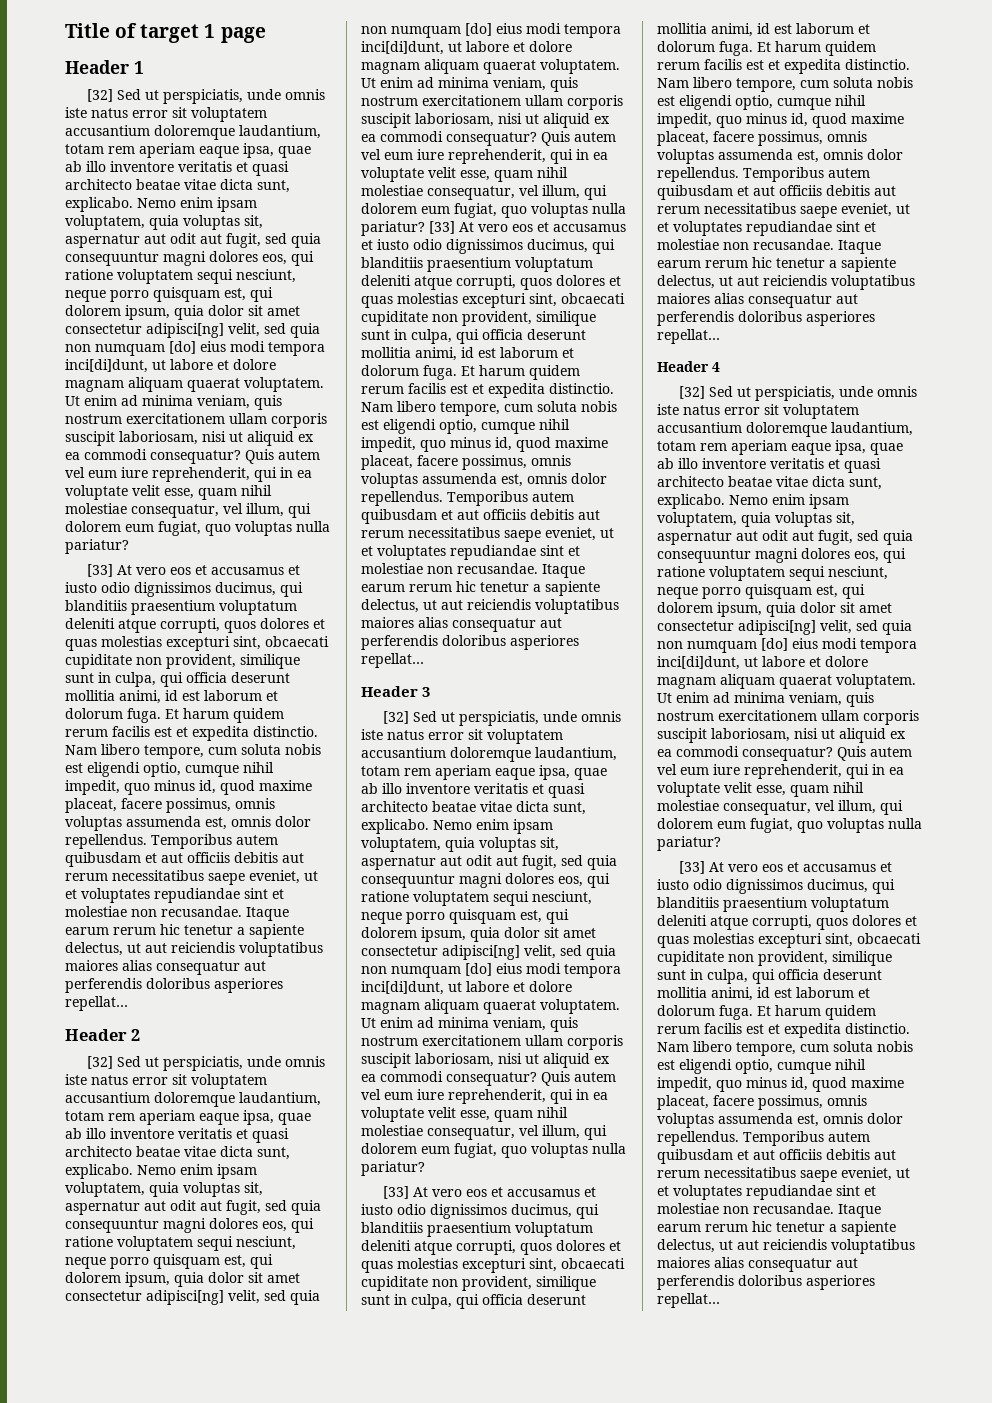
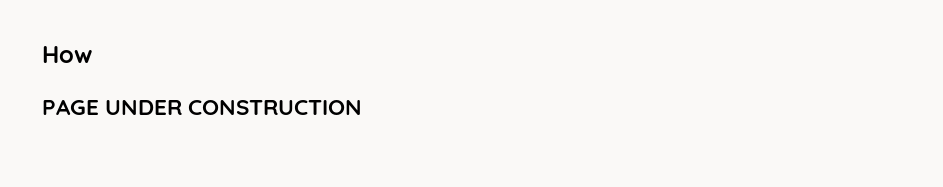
- Title of target 1 page
- Header 1
- [32] Sed ut perspiciatis, unde omnis iste natus error sit voluptatem accusantium doloremque laudantium, totam rem aperiam eaque ipsa, quae ab illo inventore veritatis et quasi architecto beatae vitae dicta sunt, explicabo. Nemo enim ipsam voluptatem, quia voluptas sit, aspernatur aut odit aut fugit, sed quia consequuntur magni dolores eos, qui ratione voluptatem sequi nesciunt, neque porro quisquam est, qui dolorem ipsum, quia dolor sit amet consectetur adipisci[ng] velit, sed quia non numquam [do] eius modi tempora inci[di]dunt, ut labore et dolore magnam aliquam quaerat voluptatem. Ut enim ad minima veniam, quis nostrum exercitationem ullam corporis suscipit laboriosam, nisi ut aliquid ex ea commodi consequatur? Quis autem vel eum iure reprehenderit, qui in ea voluptate velit esse, quam nihil molestiae consequatur, vel illum, qui dolorem eum fugiat, quo voluptas nulla pariatur?
- [33] At vero eos et accusamus et iusto odio dignissimos ducimus, qui blanditiis praesentium voluptatum deleniti atque corrupti, quos dolores et quas molestias excepturi sint, obcaecati cupiditate non provident, similique sunt in culpa, qui officia deserunt mollitia animi, id est laborum et dolorum fuga. Et harum quidem rerum facilis est et expedita distinctio. Nam libero tempore, cum soluta nobis est eligendi optio, cumque nihil impedit, quo minus id, quod maxime placeat, facere possimus, omnis voluptas assumenda est, omnis dolor repellendus. Temporibus autem quibusdam et aut officiis debitis aut rerum necessitatibus saepe eveniet, ut et voluptates repudiandae sint et molestiae non recusandae. Itaque earum rerum hic tenetur a sapiente delectus, ut aut reiciendis voluptatibus maiores alias consequatur aut perferendis doloribus asperiores repellat…
- Header 2
- [32] Sed ut perspiciatis, unde omnis iste natus error sit voluptatem accusantium doloremque laudantium, totam rem aperiam eaque ipsa, quae ab illo inventore veritatis et quasi architecto beatae vitae dicta sunt, explicabo. Nemo enim ipsam voluptatem, quia voluptas sit, aspernatur aut odit aut fugit, sed quia consequuntur magni dolores eos, qui ratione voluptatem sequi nesciunt, neque porro quisquam est, qui dolorem ipsum, quia dolor sit amet consectetur adipisci[ng] velit, sed quia non numquam [do] eius modi tempora inci[di]dunt, ut labore et dolore magnam aliquam quaerat voluptatem. Ut enim ad minima veniam, quis nostrum exercitationem ullam corporis suscipit laboriosam, nisi ut aliquid ex ea commodi consequatur? Quis autem vel eum iure reprehenderit, qui in ea voluptate velit esse, quam nihil molestiae consequatur, vel illum, qui dolorem eum fugiat, quo voluptas nulla pariatur? [33] At vero eos et accusamus et iusto odio dignissimos ducimus, qui blanditiis praesentium voluptatum deleniti atque corrupti, quos dolores et quas molestias excepturi sint, obcaecati cupiditate non provident, similique sunt in culpa, qui officia deserunt mollitia animi, id est laborum et dolorum fuga. Et harum quidem rerum facilis est et expedita distinctio. Nam libero tempore, cum soluta nobis est eligendi optio, cumque nihil impedit, quo minus id, quod maxime placeat, facere possimus, omnis voluptas assumenda est, omnis dolor repellendus. Temporibus autem quibusdam et aut officiis debitis aut rerum necessitatibus saepe eveniet, ut et voluptates repudiandae sint et molestiae non recusandae. Itaque earum rerum hic tenetur a sapiente delectus, ut aut reiciendis voluptatibus maiores alias consequatur aut perferendis doloribus asperiores repellat…
- Header 3
- [32] Sed ut perspiciatis, unde omnis iste natus error sit voluptatem accusantium doloremque laudantium, totam rem aperiam eaque ipsa, quae ab illo inventore veritatis et quasi architecto beatae vitae dicta sunt, explicabo. Nemo enim ipsam voluptatem, quia voluptas sit, aspernatur aut odit aut fugit, sed quia consequuntur magni dolores eos, qui ratione voluptatem sequi nesciunt, neque porro quisquam est, qui dolorem ipsum, quia dolor sit amet consectetur adipisci[ng] velit, sed quia non numquam [do] eius modi tempora inci[di]dunt, ut labore et dolore magnam aliquam quaerat voluptatem. Ut enim ad minima veniam, quis nostrum exercitationem ullam corporis suscipit laboriosam, nisi ut aliquid ex ea commodi consequatur? Quis autem vel eum iure reprehenderit, qui in ea voluptate velit esse, quam nihil molestiae consequatur, vel illum, qui dolorem eum fugiat, quo voluptas nulla pariatur?
- [33] At vero eos et accusamus et iusto odio dignissimos ducimus, qui blanditiis praesentium voluptatum deleniti atque corrupti, quos dolores et quas molestias excepturi sint, obcaecati cupiditate non provident, similique sunt in culpa, qui officia deserunt mollitia animi, id est laborum et dolorum fuga. Et harum quidem rerum facilis est et expedita distinctio. Nam libero tempore, cum soluta nobis est eligendi optio, cumque nihil impedit, quo minus id, quod maxime placeat, facere possimus, omnis voluptas assumenda est, omnis dolor repellendus. Temporibus autem quibusdam et aut officiis debitis aut rerum necessitatibus saepe eveniet, ut et voluptates repudiandae sint et molestiae non recusandae. Itaque earum rerum hic tenetur a sapiente delectus, ut aut reiciendis voluptatibus maiores alias consequatur aut perferendis doloribus asperiores repellat…
- Header 4
- [32] Sed ut perspiciatis, unde omnis iste natus error sit voluptatem accusantium doloremque laudantium, totam rem aperiam eaque ipsa, quae ab illo inventore veritatis et quasi architecto beatae vitae dicta sunt, explicabo. Nemo enim ipsam voluptatem, quia voluptas sit, aspernatur aut odit aut fugit, sed quia consequuntur magni dolores eos, qui ratione voluptatem sequi nesciunt, neque porro quisquam est, qui dolorem ipsum, quia dolor sit amet consectetur adipisci[ng] velit, sed quia non numquam [do] eius modi tempora inci[di]dunt, ut labore et dolore magnam aliquam quaerat voluptatem. Ut enim ad minima veniam, quis nostrum exercitationem ullam corporis suscipit laboriosam, nisi ut aliquid ex ea commodi consequatur? Quis autem vel eum iure reprehenderit, qui in ea voluptate velit esse, quam nihil molestiae consequatur, vel illum, qui dolorem eum fugiat, quo voluptas nulla pariatur?
- [33] At vero eos et accusamus et iusto odio dignissimos ducimus, qui blanditiis praesentium voluptatum deleniti atque corrupti, quos dolores et quas molestias excepturi sint, obcaecati cupiditate non provident, similique sunt in culpa, qui officia deserunt mollitia animi, id est laborum et dolorum fuga. Et harum quidem rerum facilis est et expedita distinctio. Nam libero tempore, cum soluta nobis est eligendi optio, cumque nihil impedit, quo minus id, quod maxime placeat, facere possimus, omnis voluptas assumenda est, omnis dolor repellendus. Temporibus autem quibusdam et aut officiis debitis aut rerum necessitatibus saepe eveniet, ut et voluptates repudiandae sint et molestiae non recusandae. Itaque earum rerum hic tenetur a sapiente delectus, ut aut reiciendis voluptatibus maiores alias consequatur aut perferendis doloribus asperiores repellat…
+ How
+ PAGE UNDER CONSTRUCTION

